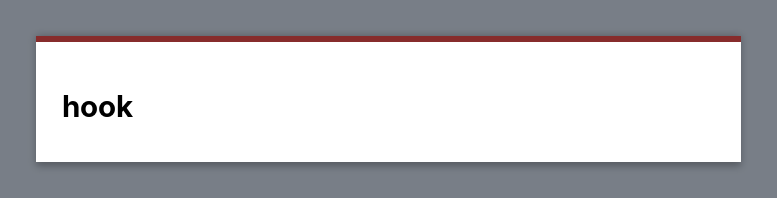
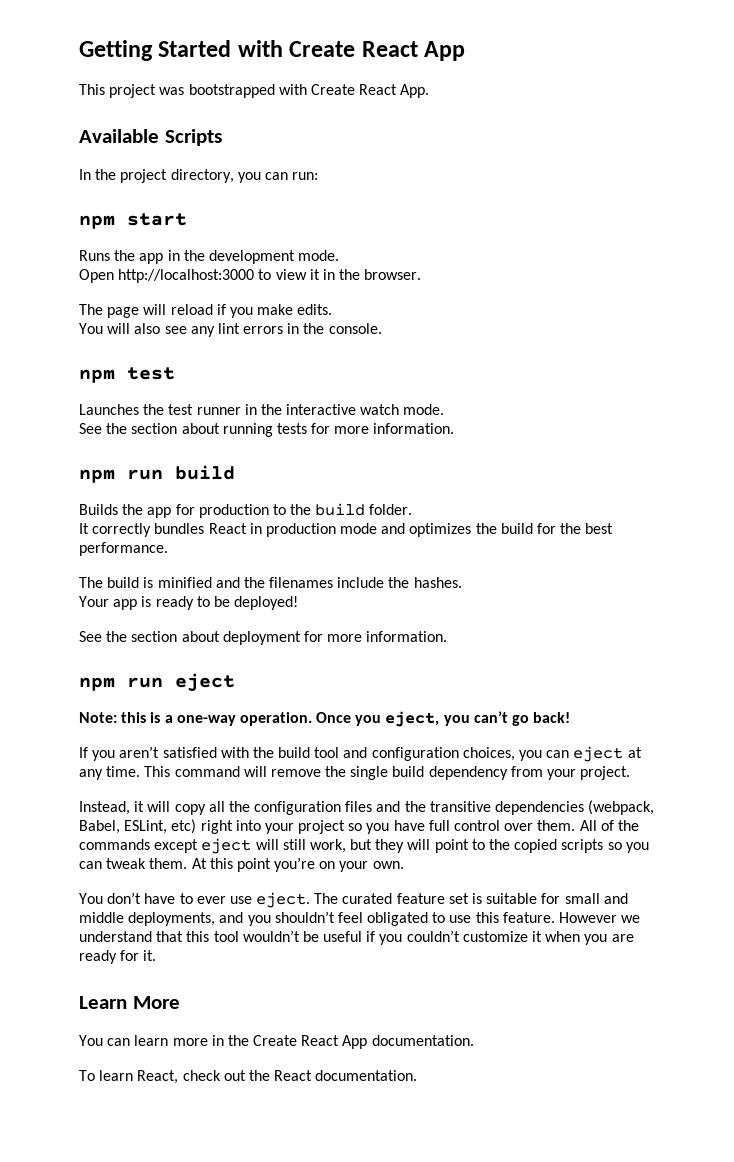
- hook
+ Getting Started with Create React App
+ This project was bootstrapped with Create React App.
+ Available Scripts
+ In the project directory, you can run:
+ npm start
+ Runs the app in the development mode.
+ Open http://localhost:3000 to view it in the browser.
+ The page will reload if you make edits.
+ You will also see any lint errors in the console.
+ npm test
+ Launches the test runner in the interactive watch mode.
+ See the section about running tests for more information.
+ npm run build
+ Builds the app for production to the build folder.
+ It correctly bundles React in production mode and optimizes the build for the best performance.
+ The build is minified and the filenames include the hashes.
+ Your app is ready to be deployed!
+ See the section about deployment for more information.
+ npm run eject
+ Note: this is a one-way operation. Once you eject, you can’t go back!
+ If you aren’t satisfied with the build tool and configuration choices, you can eject at any time. This command will remove the single build dependency from your project.
+ Instead, it will copy all the configuration files and the transitive dependencies (webpack, Babel, ESLint, etc) right into your project so you have full control over them. All of the commands except eject will still work, but they will point to the copied scripts so you can tweak them. At this point you’re on your own.
+ You don’t have to ever use eject. The curated feature set is suitable for small and middle deployments, and you shouldn’t feel obligated to use this feature. However we understand that this tool wouldn’t be useful if you couldn’t customize it when you are ready for it.
+ Learn More
+ You can learn more in the Create React App documentation.
+ To learn React, check out the React documentation.

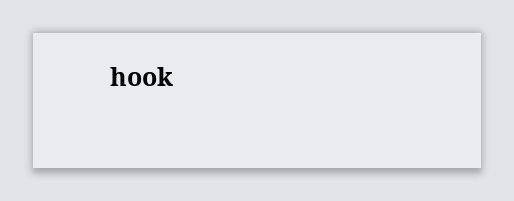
- Getting Started with Create React App
- This project was bootstrapped with Create React App.
- Available Scripts
- In the project directory, you can run:
- npm start
- Runs the app in the development mode.
- Open http://localhost:3000 to view it in the browser.
- The page will reload if you make edits.
- You will also see any lint errors in the console.
- npm test
- Launches the test runner in the interactive watch mode.
- See the section about running tests for more information.
- npm run build
- Builds the app for production to the build folder.
- It correctly bundles React in production mode and optimizes the build for the best performance.
- The build is minified and the filenames include the hashes.
- Your app is ready to be deployed!
- See the section about deployment for more information.
- npm run eject
- Note: this is a one-way operation. Once you eject, you can’t go back!
- If you aren’t satisfied with the build tool and configuration choices, you can eject at any time. This command will remove the single build dependency from your project.
- Instead, it will copy all the configuration files and the transitive dependencies (webpack, Babel, ESLint, etc) right into your project so you have full control over them. All of the commands except eject will still work, but they will point to the copied scripts so you can tweak them. At this point you’re on your own.
- You don’t have to ever use eject. The curated feature set is suitable for small and middle deployments, and you shouldn’t feel obligated to use this feature. However we understand that this tool wouldn’t be useful if you couldn’t customize it when you are ready for it.
- Learn More
- You can learn more in the Create React App documentation.
- To learn React, check out the React documentation.
+ hook

